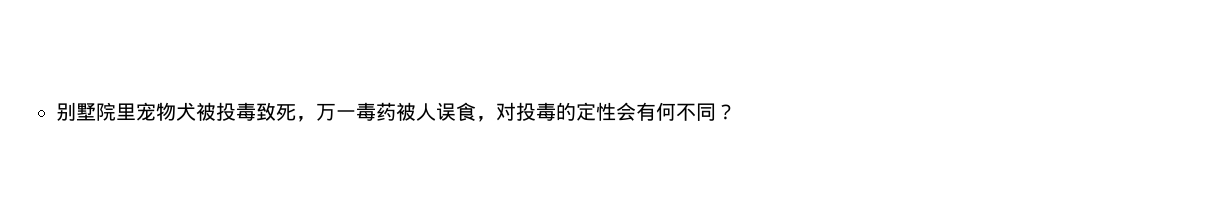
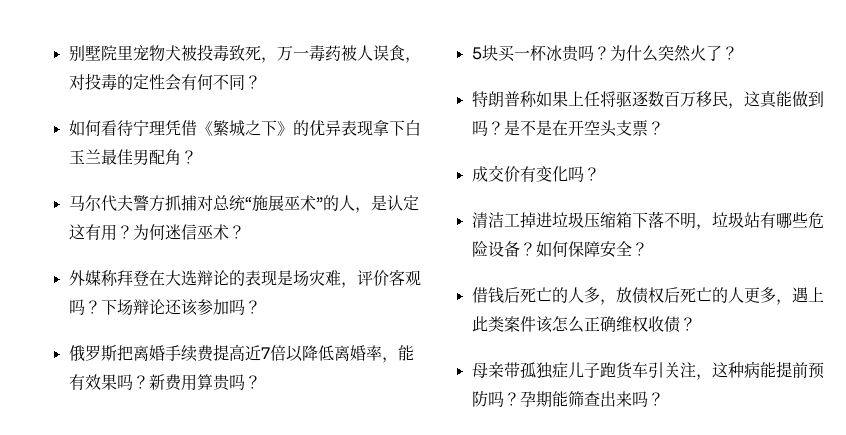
+ 如何看待宁理凭借《繁城之下》的优异表现拿下白玉兰最佳男配角？
+ 马尔代夫警方抓捕对总统“施展巫术”的人，是认定这有用？为何迷信巫术？
+ 外媒称拜登在大选辩论的表现是场灾难，评价客观吗？下场辩论还该参加吗？
+ 俄罗斯把离婚手续费提高近7倍以降低离婚率，能有效果吗？新费用算贵吗？
+ 5块买一杯冰贵吗？为什么突然火了？
+ 特朗普称如果上任将驱逐数百万移民，这真能做到吗？是不是在开空头支票？
+ 成交价有变化吗？
+ 清洁工掉进垃圾压缩箱下落不明，垃圾站有哪些危险设备？如何保障安全？
+ 借钱后死亡的人多，放债权后死亡的人更多，遇上此类案件该怎么正确维权收债？
+ 母亲带孤独症儿子跑货车引关注，这种病能提前预防吗？孕期能筛查出来吗？

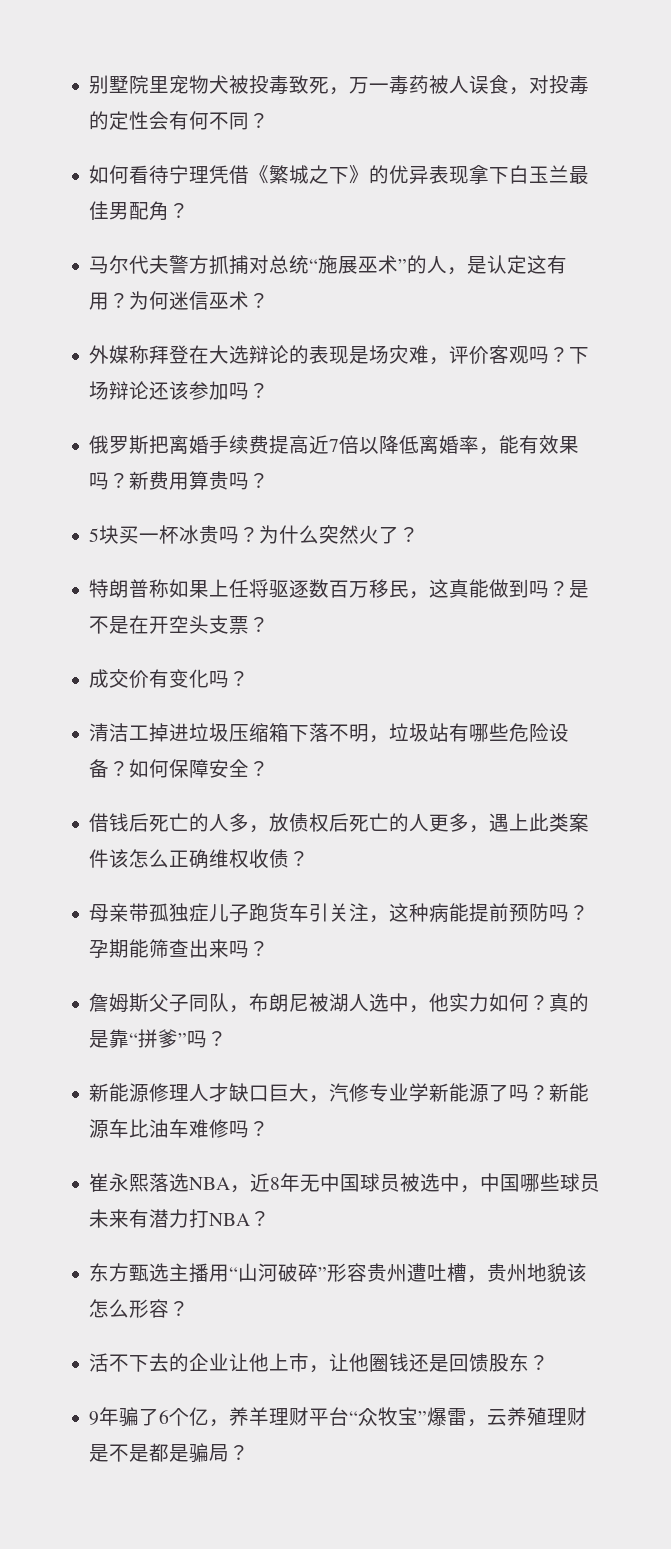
+ 詹姆斯父子同队，布朗尼被湖人选中，他实力如何？真的是靠“拼爹”吗？
+ 新能源修理人才缺口巨大，汽修专业学新能源了吗？新能源车比油车难修吗？
+ 崔永熙落选NBA，近8年无中国球员被选中，中国哪些球员未来有潜力打NBA？
+ 东方甄选主播用“山河破碎”形容贵州遭吐槽，贵州地貌该怎么形容？
+ 活不下去的企业让他上市，让他圈钱还是回馈股东？
+ 9年骗了6个亿，养羊理财平台“众牧宝”爆雷，云养殖理财是不是都是骗局？

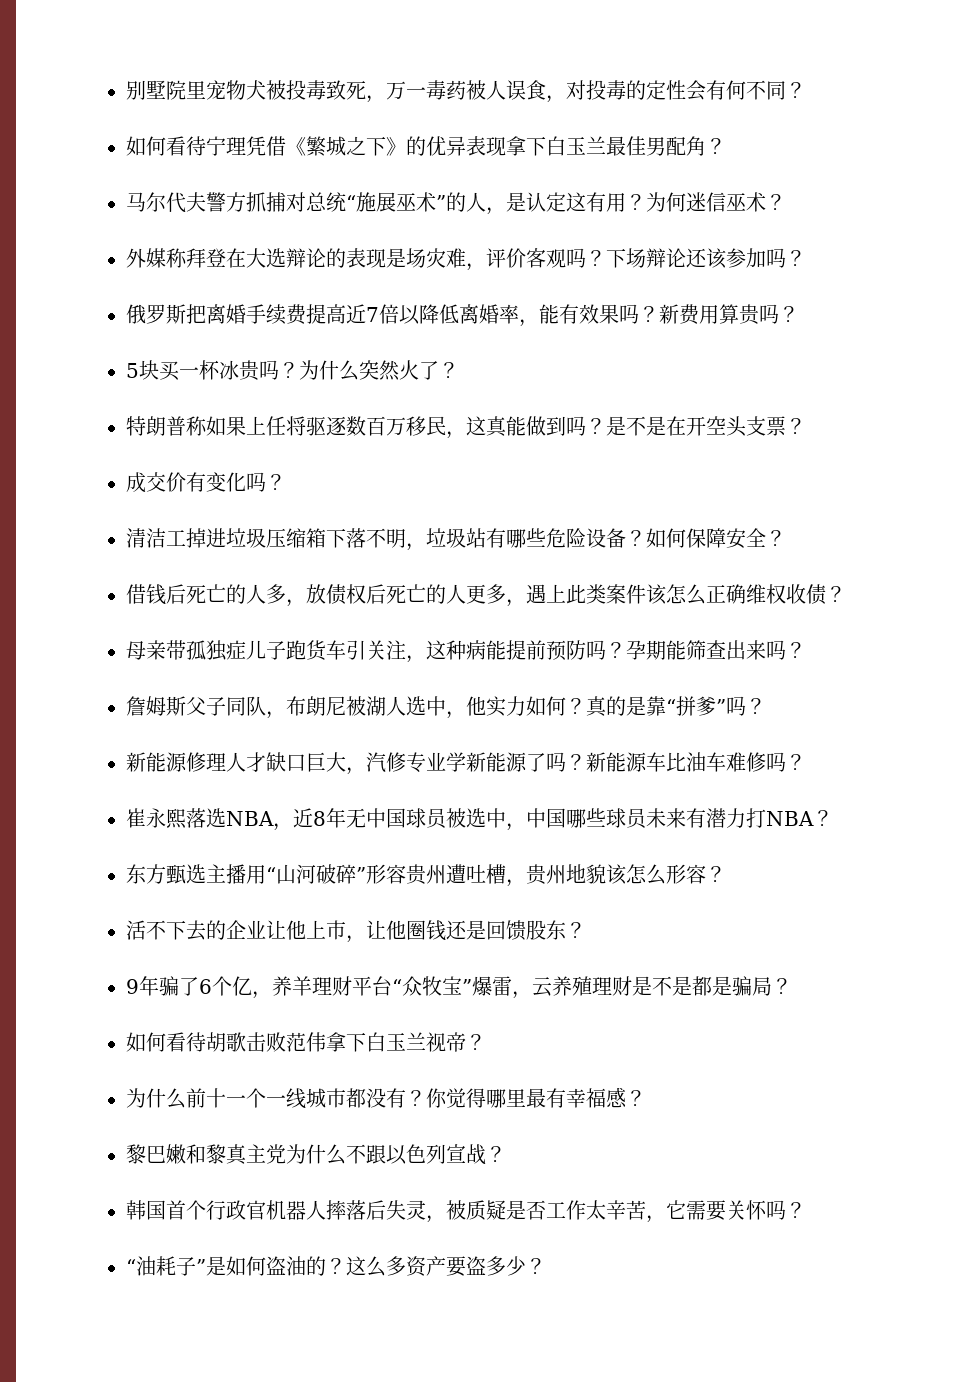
+ 如何看待胡歌击败范伟拿下白玉兰视帝？
+ 为什么前十一个一线城市都没有？你觉得哪里最有幸福感？
+ 黎巴嫩和黎真主党为什么不跟以色列宣战？
+ 韩国首个行政官机器人摔落后失灵，被质疑是否工作太辛苦，它需要关怀吗？
+ “油耗子”是如何盗油的？这么多资产要盗多少？

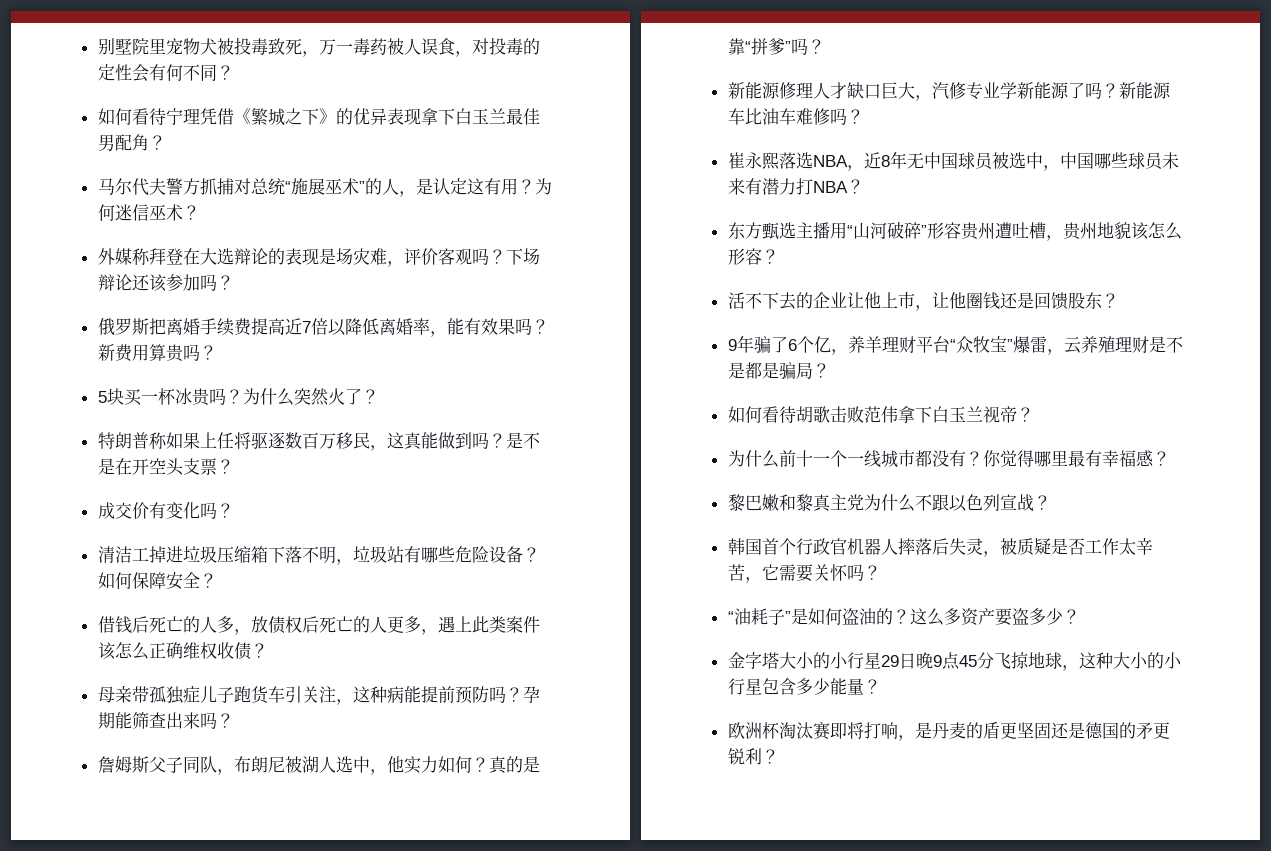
+ 金字塔大小的小行星29日晚9点45分飞掠地球，这种大小的小行星包含多少能量？
+ 欧洲杯淘汰赛即将打响，是丹麦的盾更坚固还是德国的矛更锐利？

